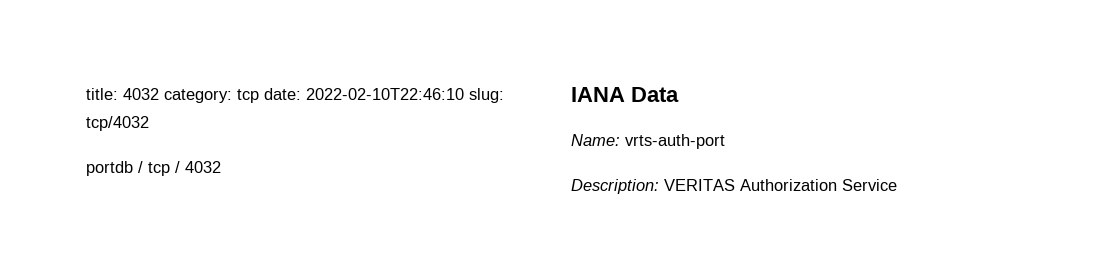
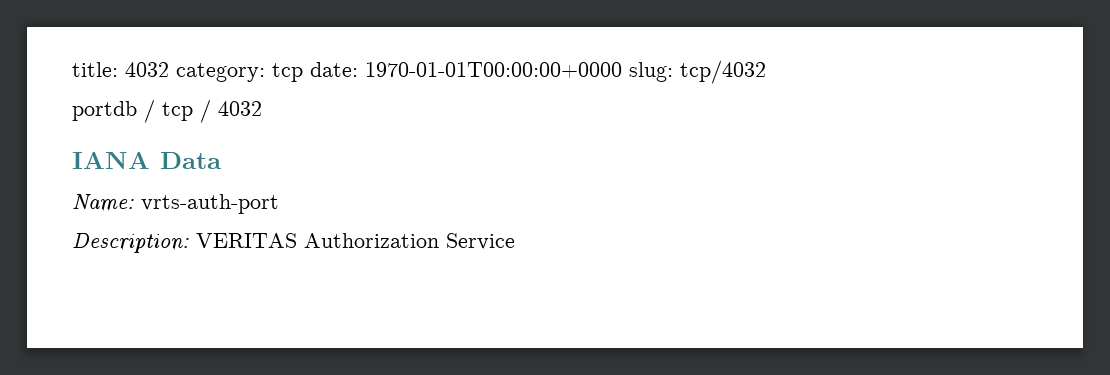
- title: 4032 category: tcp date: 2022-02-10T22:46:10 slug: tcp/4032
+ title: 4032 category: tcp date: 1970-01-01T00:00:00+0000 slug: tcp/4032

